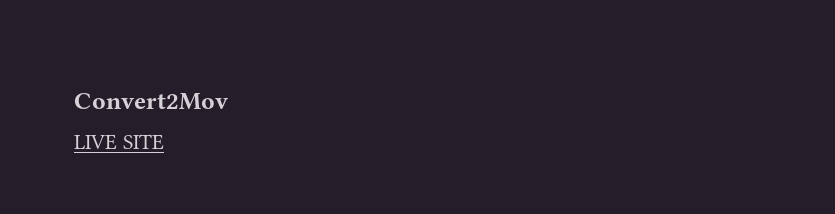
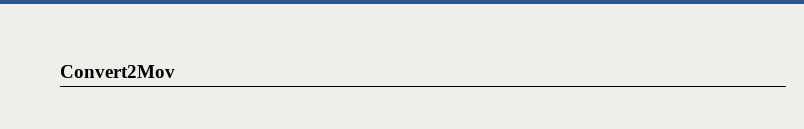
- LIVE SITE

